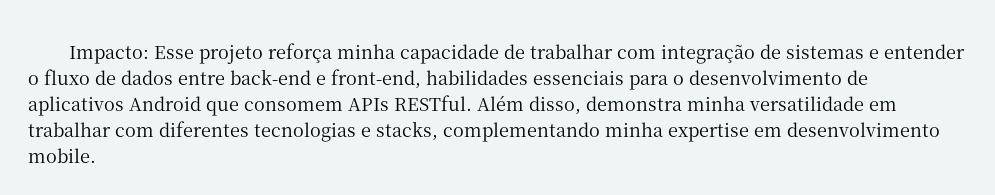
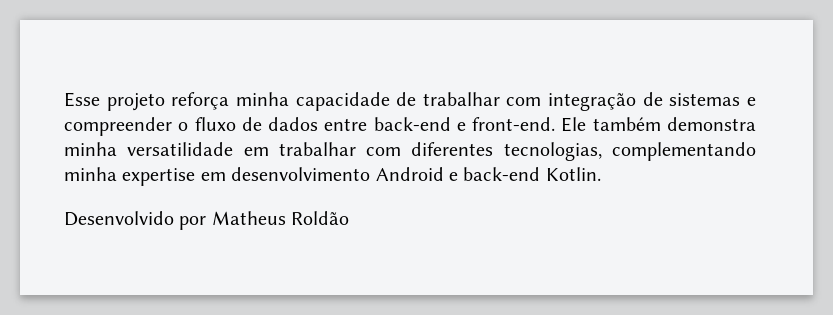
- Impacto: Esse projeto reforça minha capacidade de trabalhar com integração de sistemas e entender o fluxo de dados entre back-end e front-end, habilidades essenciais para o desenvolvimento de aplicativos Android que consomem APIs RESTful. Além disso, demonstra minha versatilidade em trabalhar com diferentes tecnologias e stacks, complementando minha expertise em desenvolvimento mobile.
+ Esse projeto reforça minha capacidade de trabalhar com integração de sistemas e compreender o fluxo de dados entre back-end e front-end. Ele também demonstra minha versatilidade em trabalhar com diferentes tecnologias, complementando minha expertise em desenvolvimento Android e back-end Kotlin.
+ Desenvolvido por Matheus Roldão

